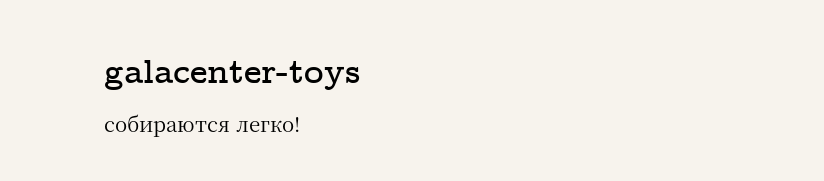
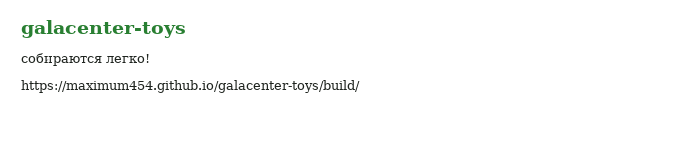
+ https://maximum454.github.io/galacenter-toys/build/

